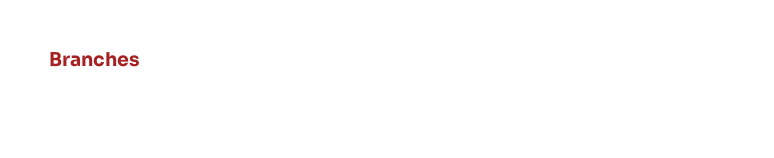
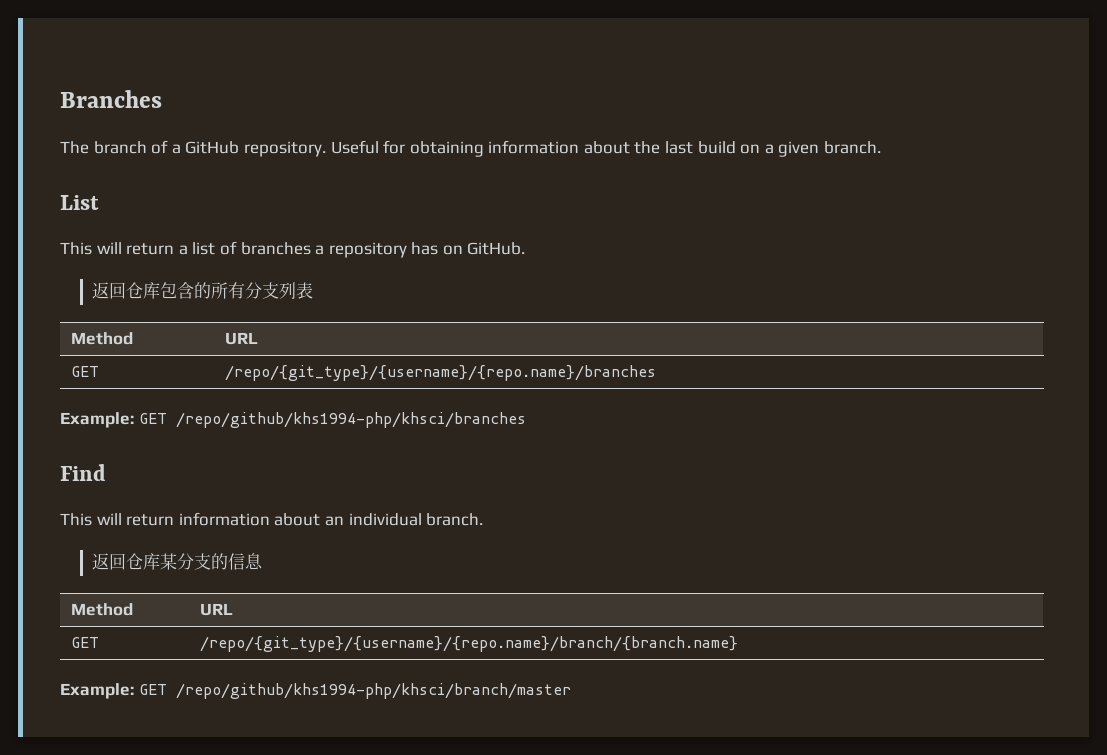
+ The branch of a GitHub repository. Useful for obtaining information about the last build on a given branch.
+ List
+ This will return a list of branches a repository has on GitHub.
+ 返回仓库包含的所有分支列表
+ Method | URL
+ GET | /repo/{git_type}/{username}/{repo.name}/branches
+ Example: GET /repo/github/khs1994-php/khsci/branches
+ Find
+ This will return information about an individual branch.
+ 返回仓库某分支的信息
+ Method | URL
+ GET | /repo/{git_type}/{username}/{repo.name}/branch/{branch.name}
+ Example: GET /repo/github/khs1994-php/khsci/branch/master

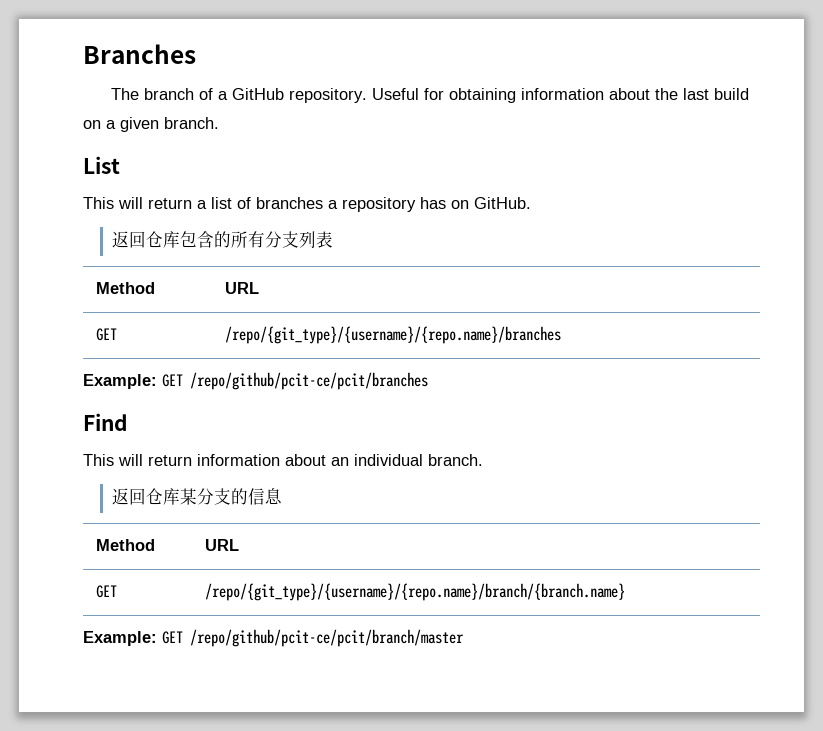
- Example: GET /repo/github/khs1994-php/khsci/branches
+ Example: GET /repo/github/pcit-ce/pcit/branches
- Example: GET /repo/github/khs1994-php/khsci/branch/master
+ Example: GET /repo/github/pcit-ce/pcit/branch/master

